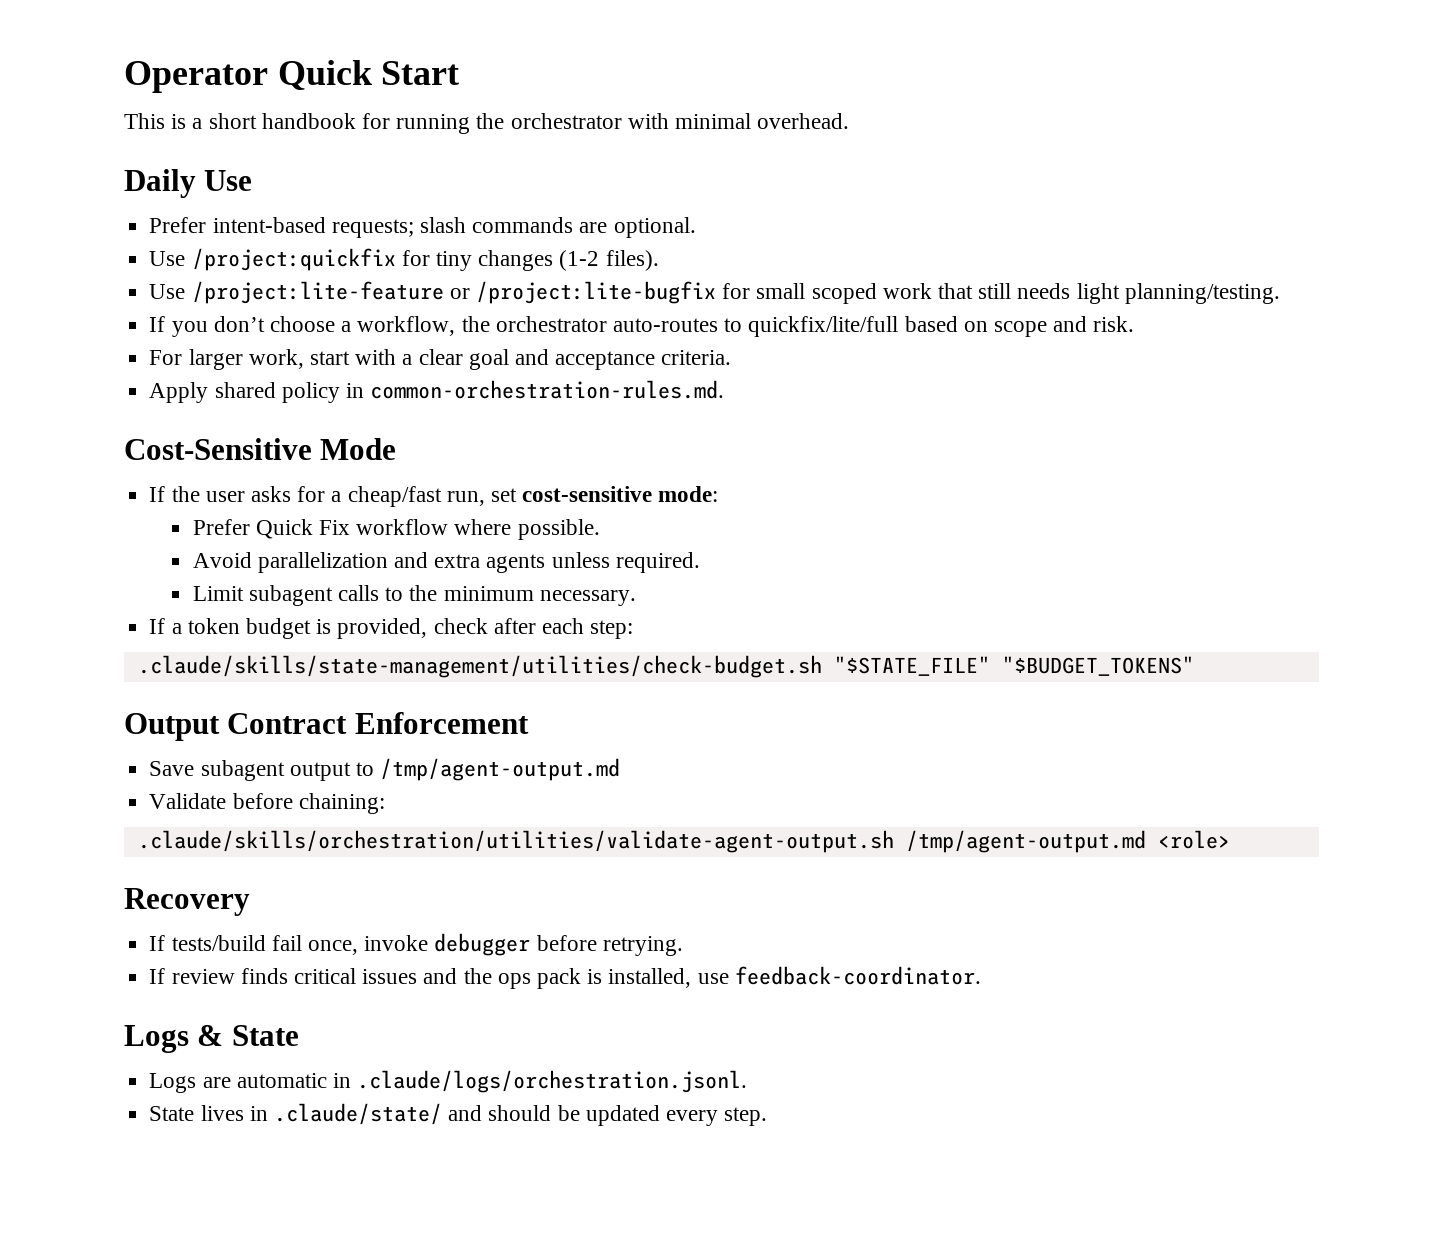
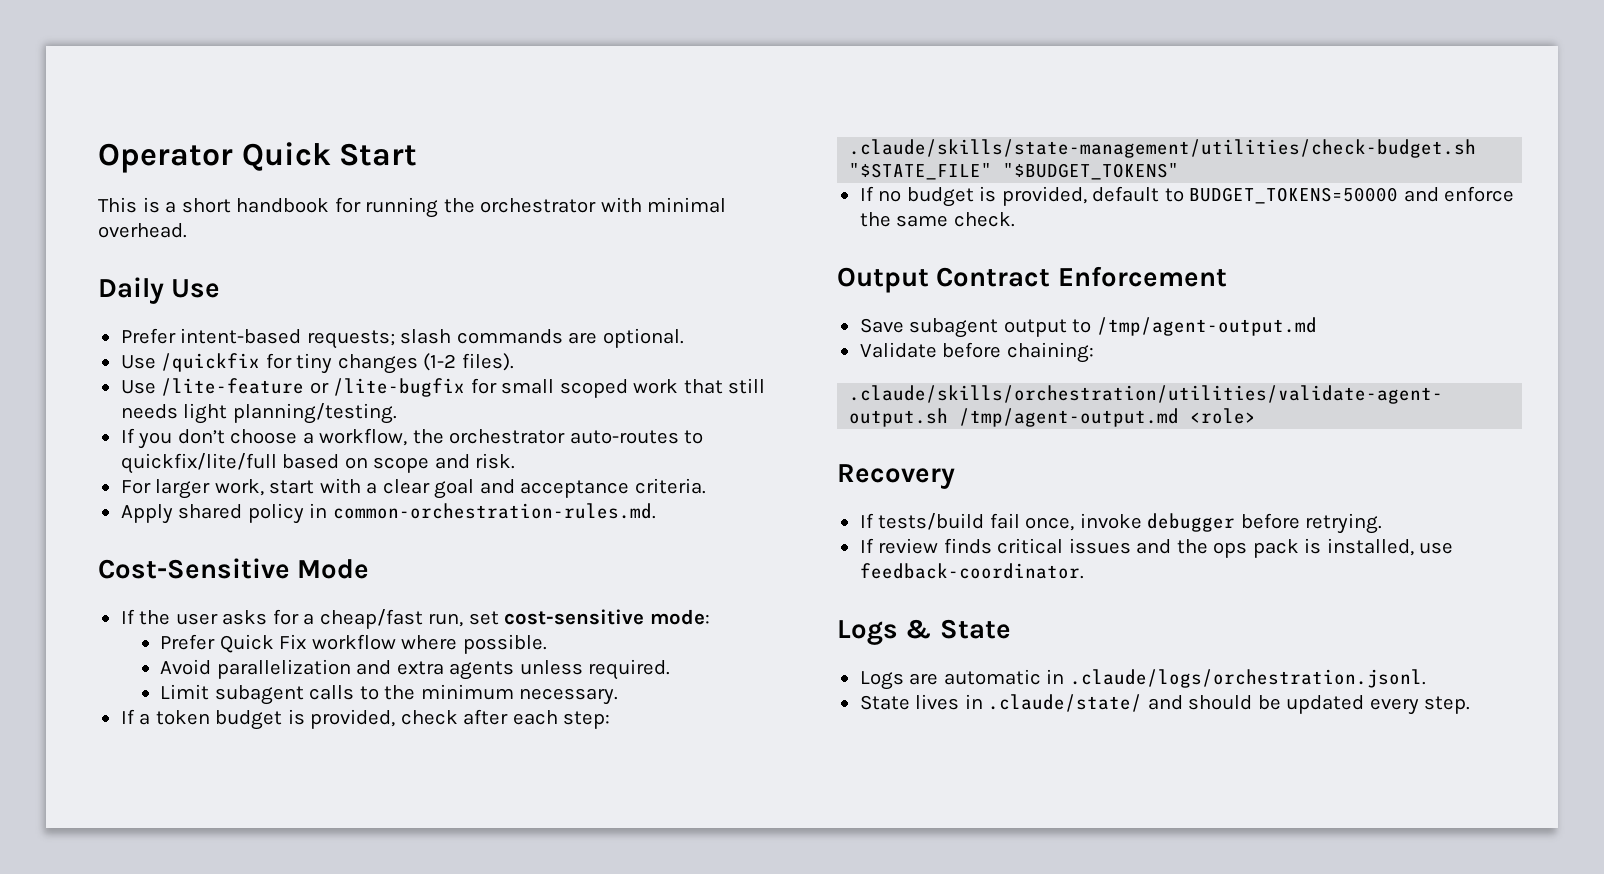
- Use /project:quickfix for tiny changes (1-2 files).
+ Use /quickfix for tiny changes (1-2 files).
- Use /project:lite-feature or /project:lite-bugfix for small scoped work that still needs light planning/testing.
+ Use /lite-feature or /lite-bugfix for small scoped work that still needs light planning/testing.
+ If no budget is provided, default to BUDGET_TOKENS=50000 and enforce the same check.

